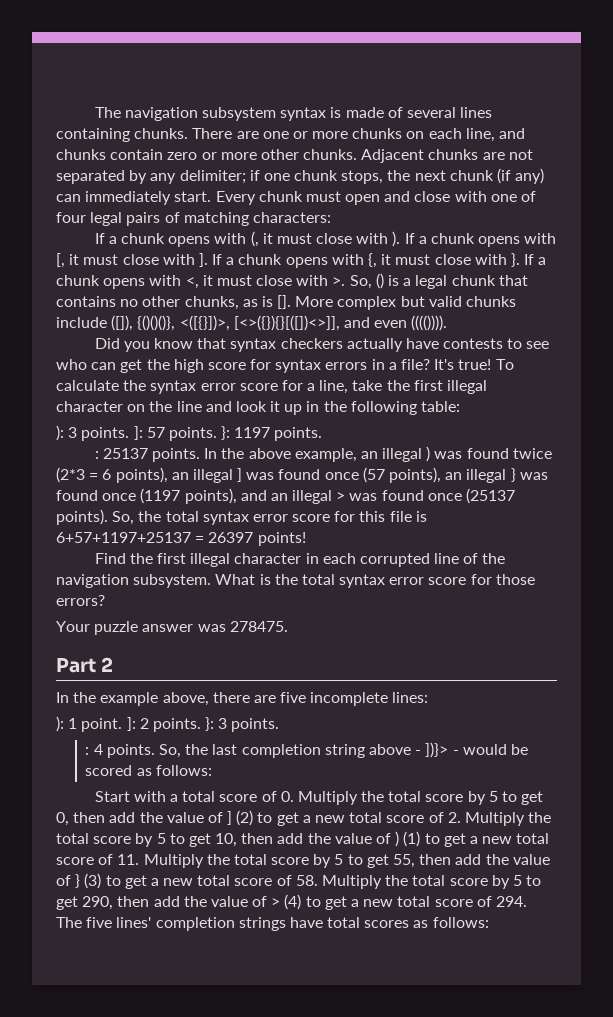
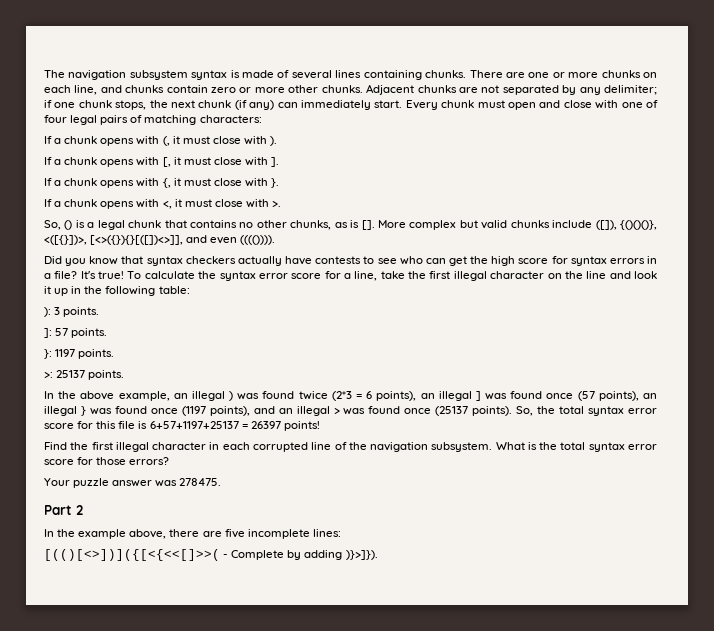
- If a chunk opens with (, it must close with ). If a chunk opens with [, it must close with ]. If a chunk opens with {, it must close with }. If a chunk opens with <, it must close with >. So, () is a legal chunk that contains no other chunks, as is [].
+ If a chunk opens with (, it must close with ).
+ If a chunk opens with [, it must close with ].
+ If a chunk opens with {, it must close with }.
+ If a chunk opens with <, it must close with >.
+ So, () is a legal chunk that contains no other chunks, as is [].
- ): 3 points. ]: 57 points. }: 1197 points.
+ ): 3 points.
+ ]: 57 points.
+ }: 1197 points.
- : 25137 points. In the above example, an illegal ) was found twice (2*3 = 6 points), an illegal ] was found once (57 points), an illegal } was found once (1197 points), and an illegal > was found once (25137 points).
+ >: 25137 points.
+ In the above example, an illegal ) was found twice (2*3 = 6 points), an illegal ] was found once (57 points), an illegal } was found once (1197 points), and an illegal > was found once (25137 points).
- ): 1 point. ]: 2 points. }: 3 points.
- : 4 points. So, the last completion string above - ])}> - would be scored as follows:
- Start with a total score of 0. Multiply the total score by 5 to get 0, then add the value of ] (2) to get a new total score of 2. Multiply the total score by 5 to get 10, then add the value of ) (1) to get a new total score of 11. Multiply the total score by 5 to get 55, then add the value of } (3) to get a new total score of 58. Multiply the total score by 5 to get 290, then add the value of > (4) to get a new total score of 294. The five lines' completion strings have total scores as follows:
+ [(()[<>])]({[<{<<[]>>( - Complete by adding )}>]}).

